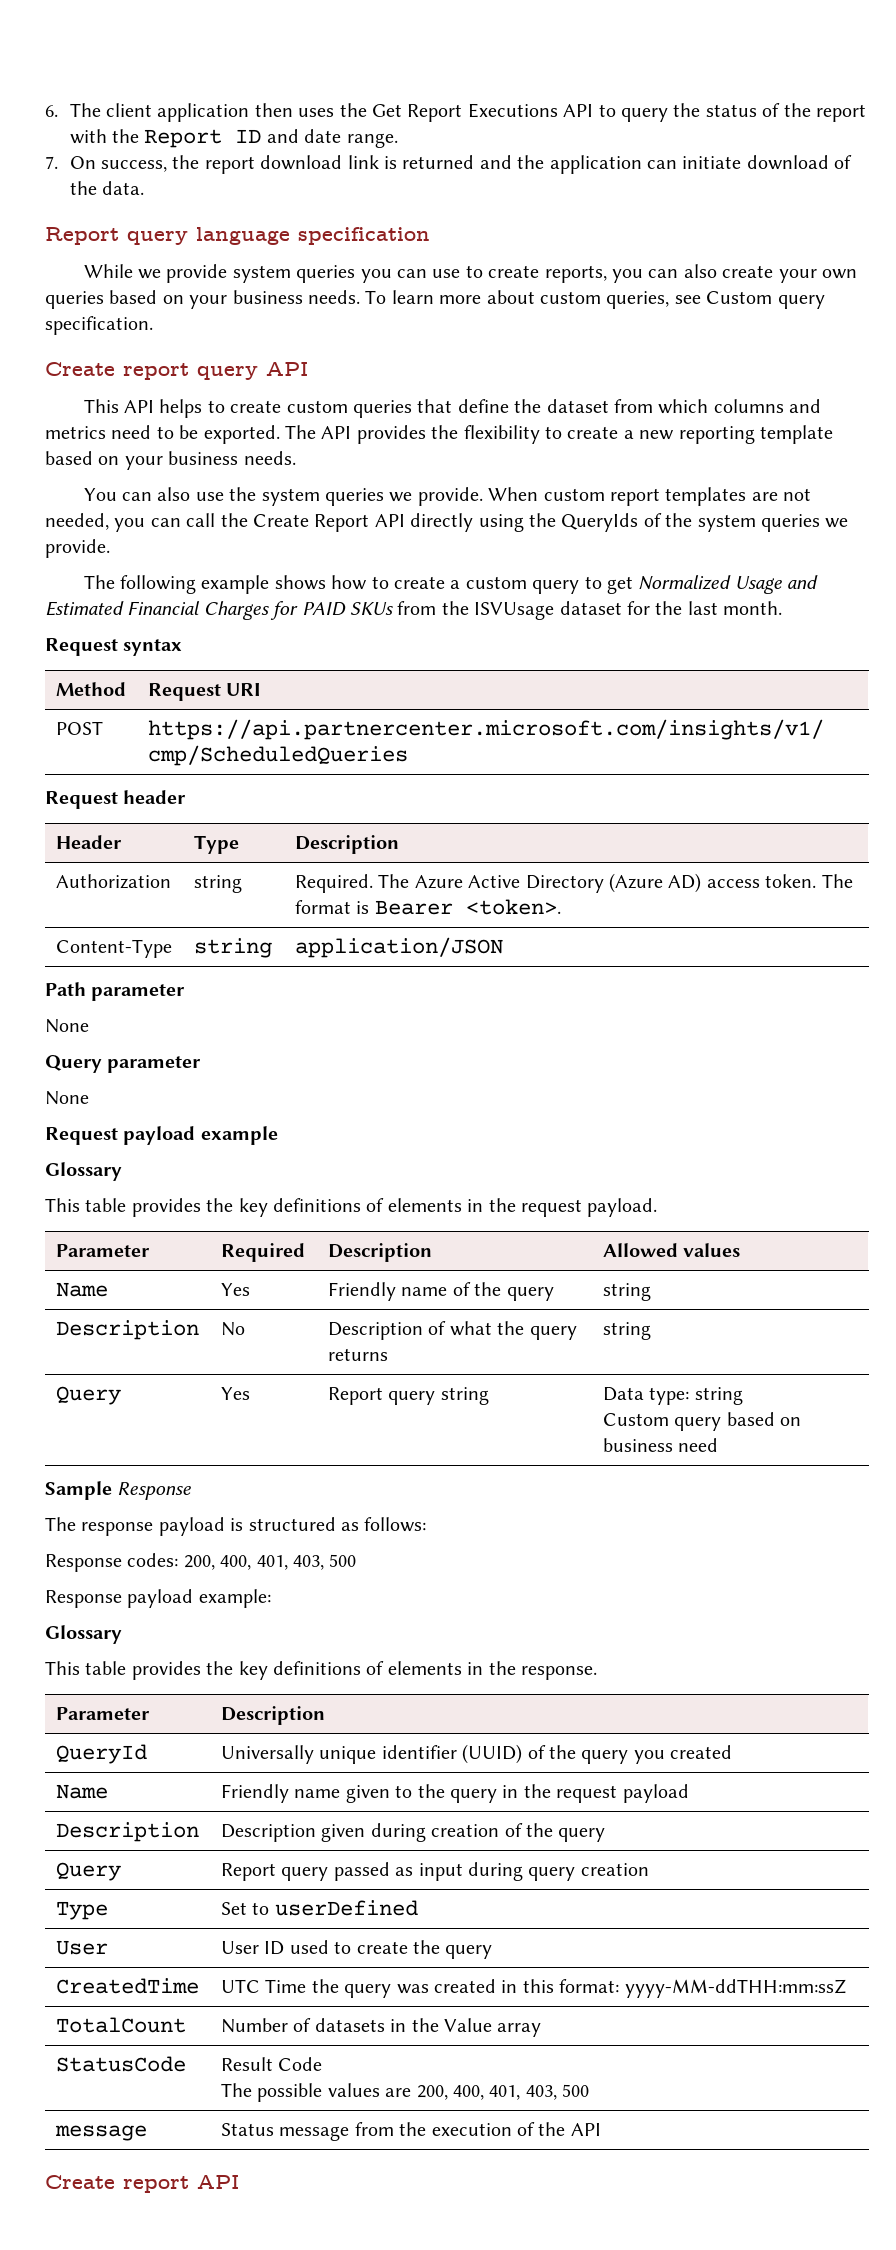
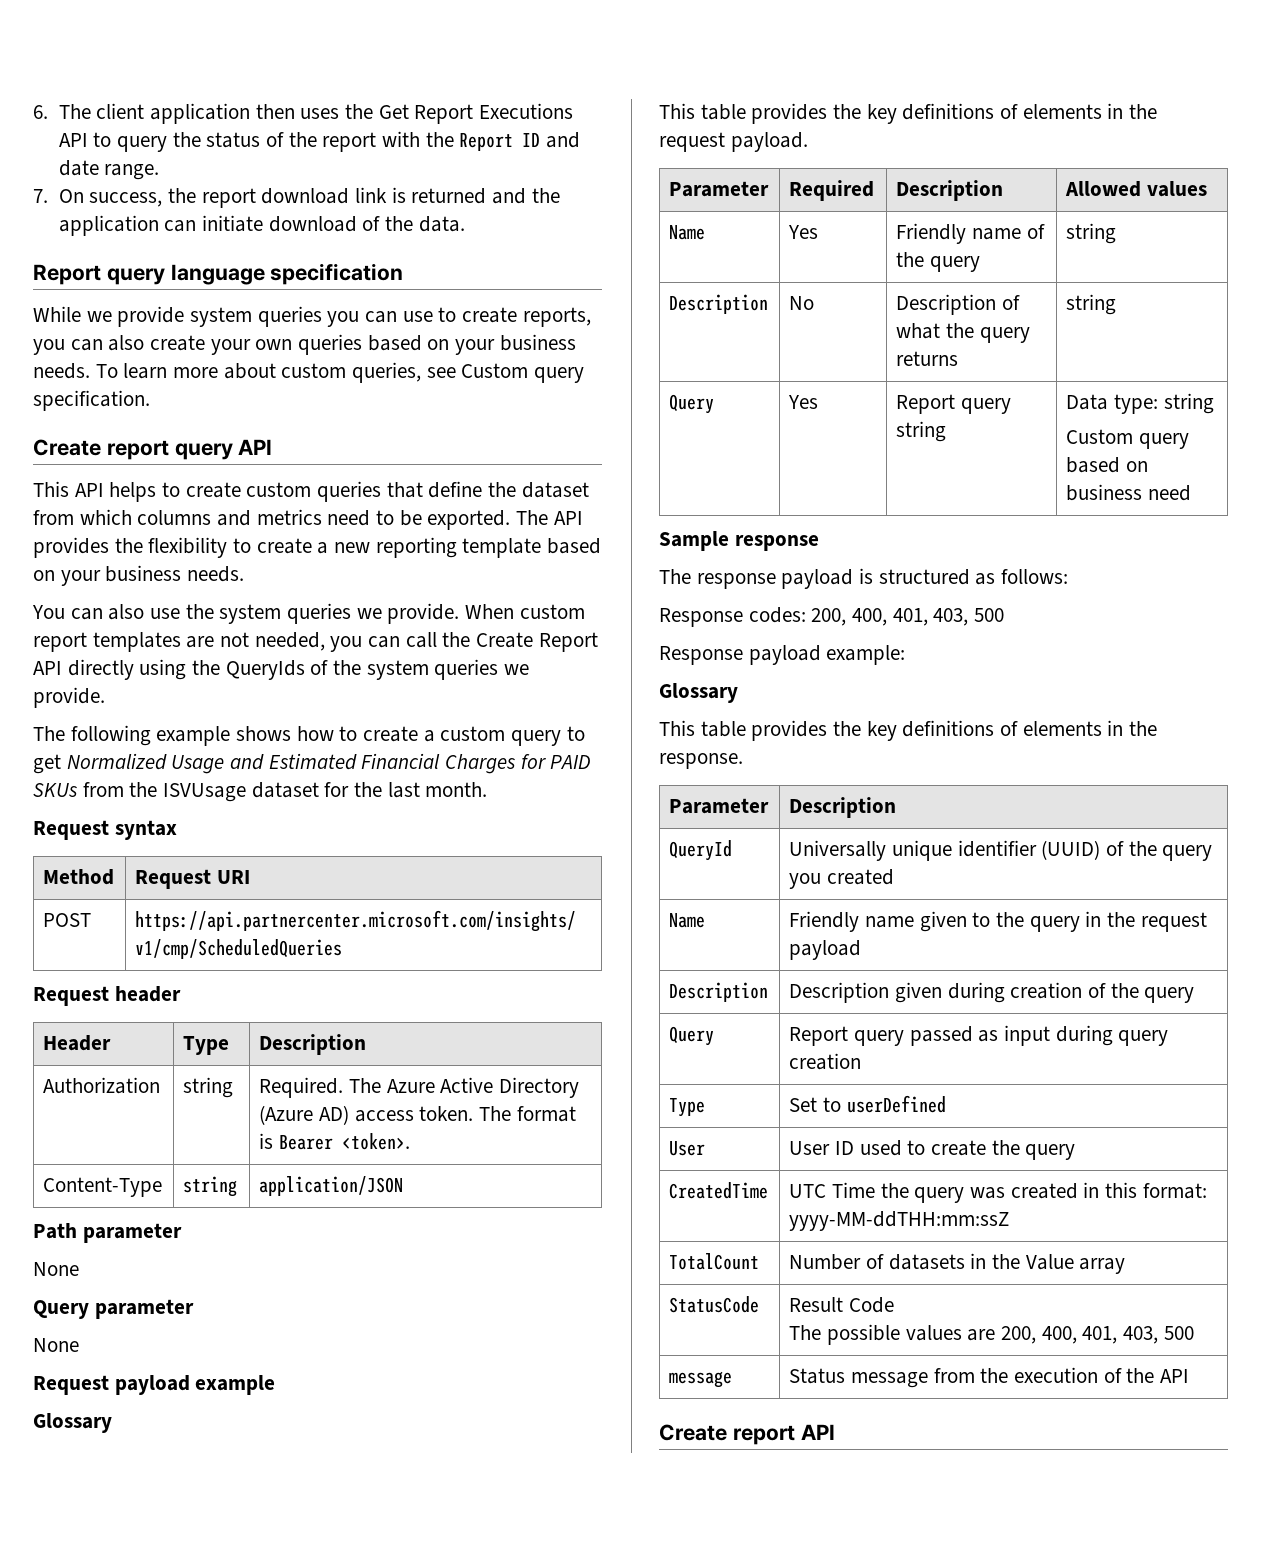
- Sample Response
+ Sample response

